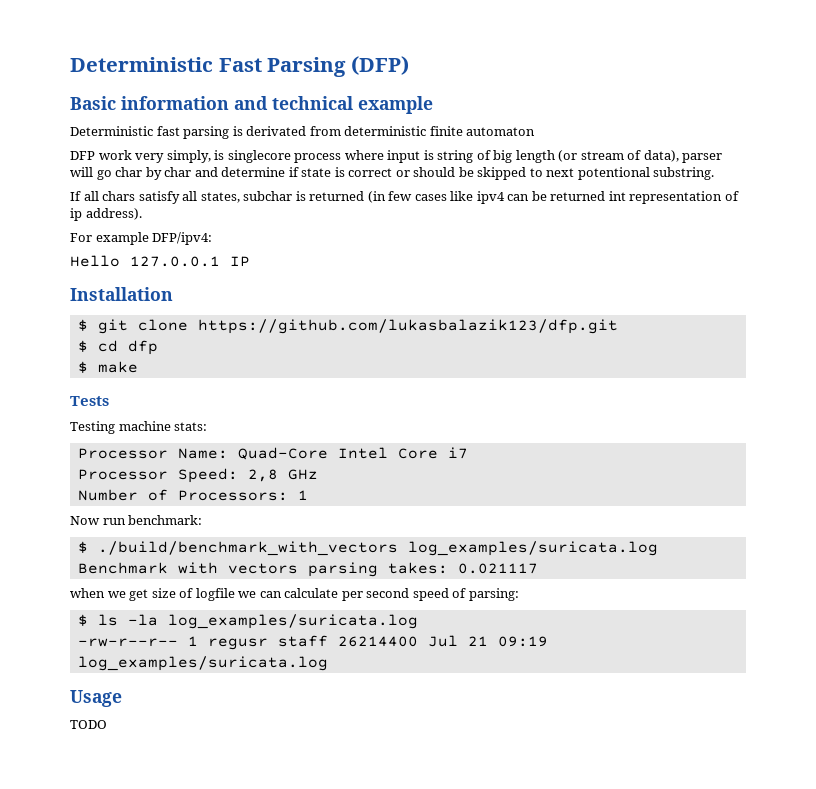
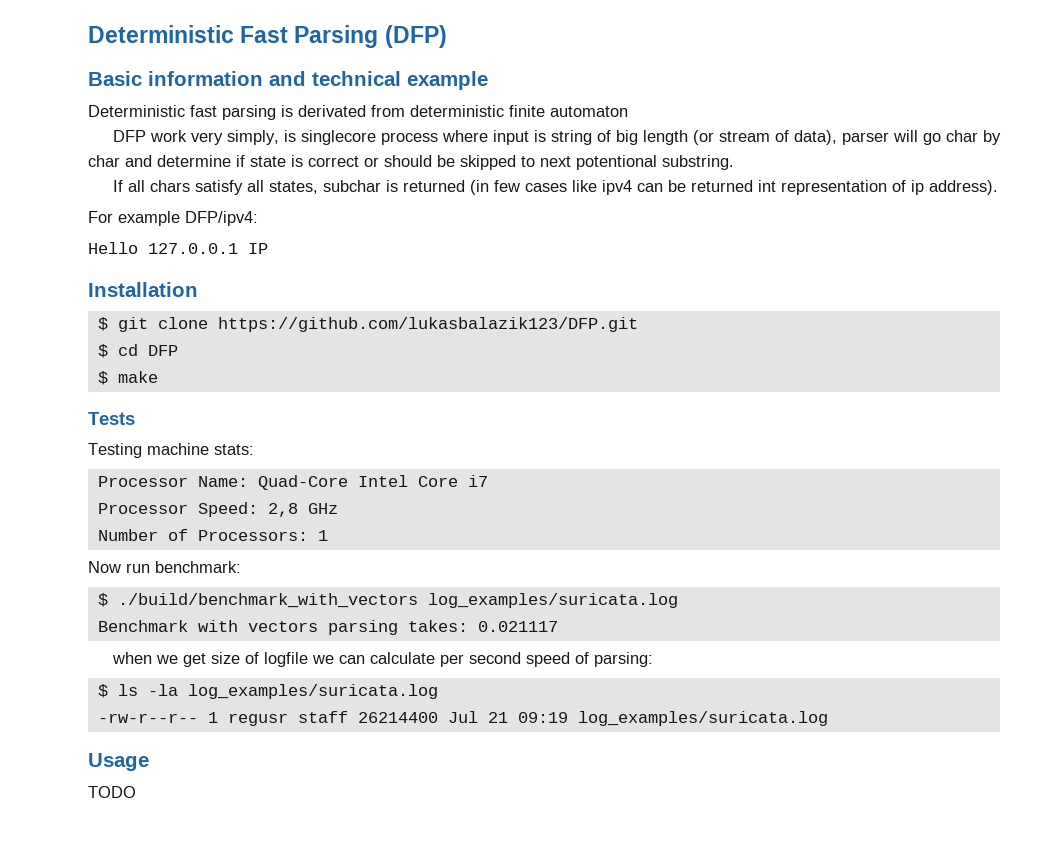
- $ git clone https://github.com/lukasbalazik123/dfp.git
+ $ git clone https://github.com/lukasbalazik123/DFP.git
- $ cd dfp
+ $ cd DFP

